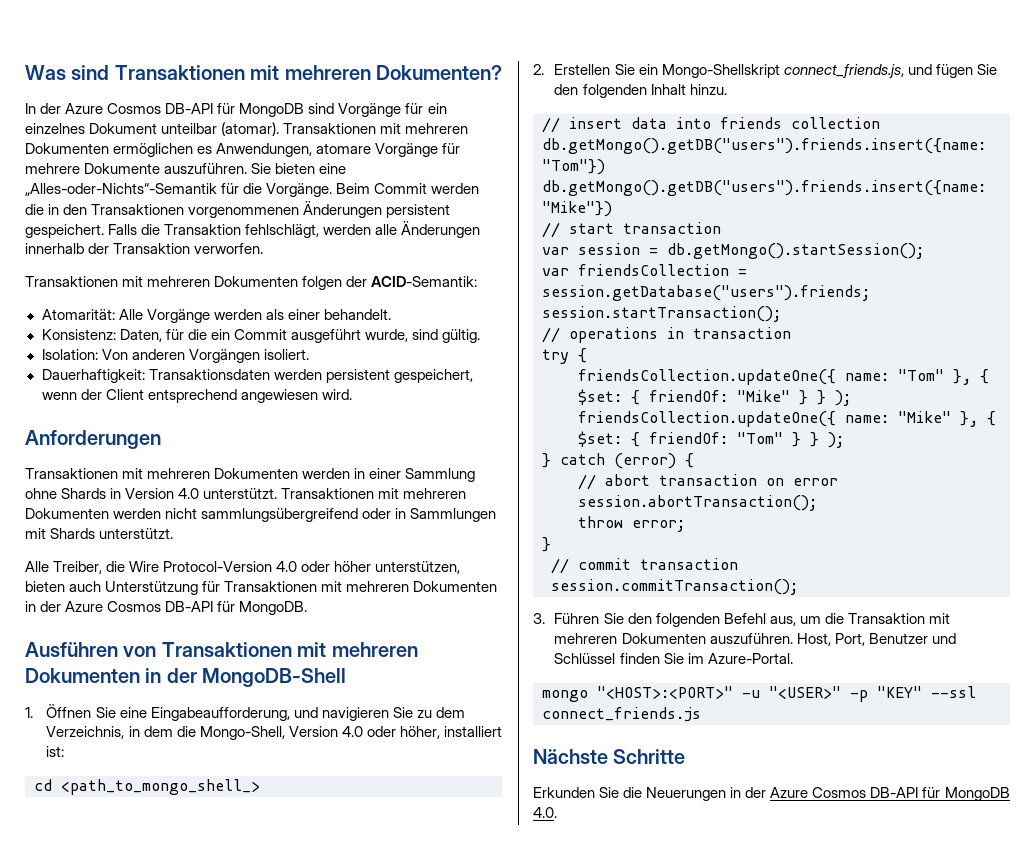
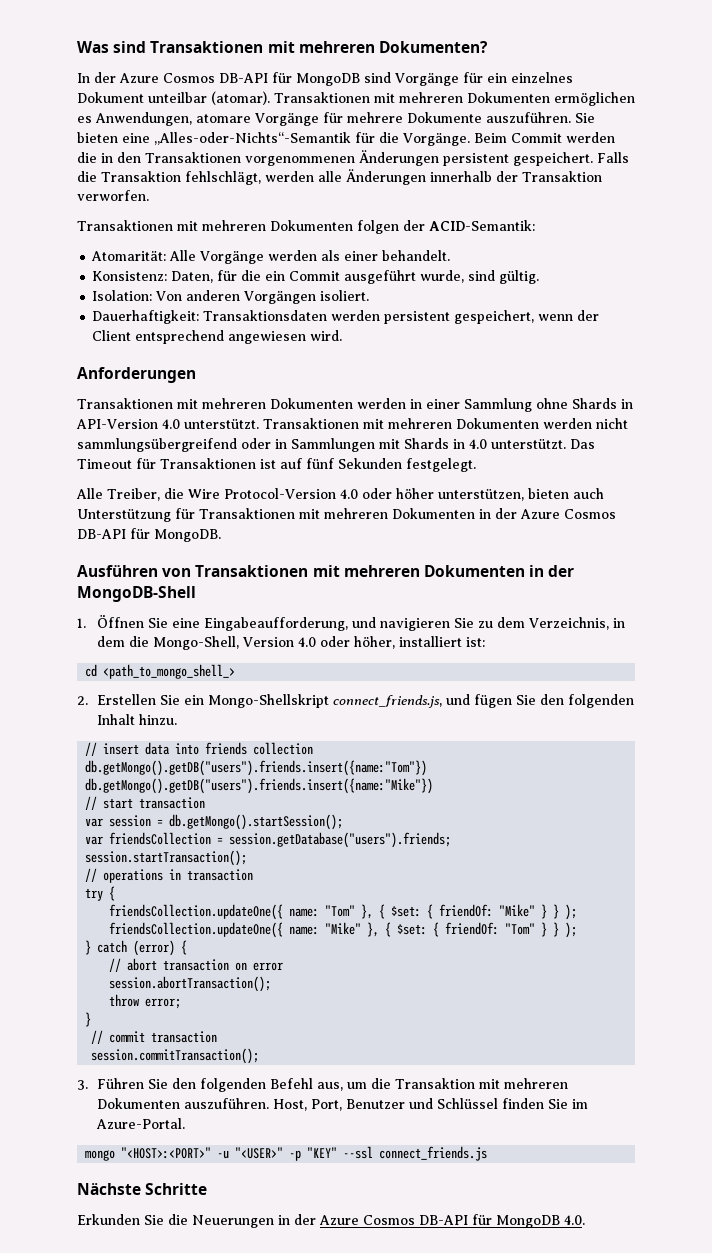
- Transaktionen mit mehreren Dokumenten werden in einer Sammlung ohne Shards in Version 4.0 unterstützt.
+ Transaktionen mit mehreren Dokumenten werden in einer Sammlung ohne Shards in API-Version 4.0 unterstützt.
- Transaktionen mit mehreren Dokumenten werden nicht sammlungsübergreifend oder in Sammlungen mit Shards unterstützt.
+ Transaktionen mit mehreren Dokumenten werden nicht sammlungsübergreifend oder in Sammlungen mit Shards in 4.0 unterstützt. Das Timeout für Transaktionen ist auf fünf Sekunden festgelegt.

